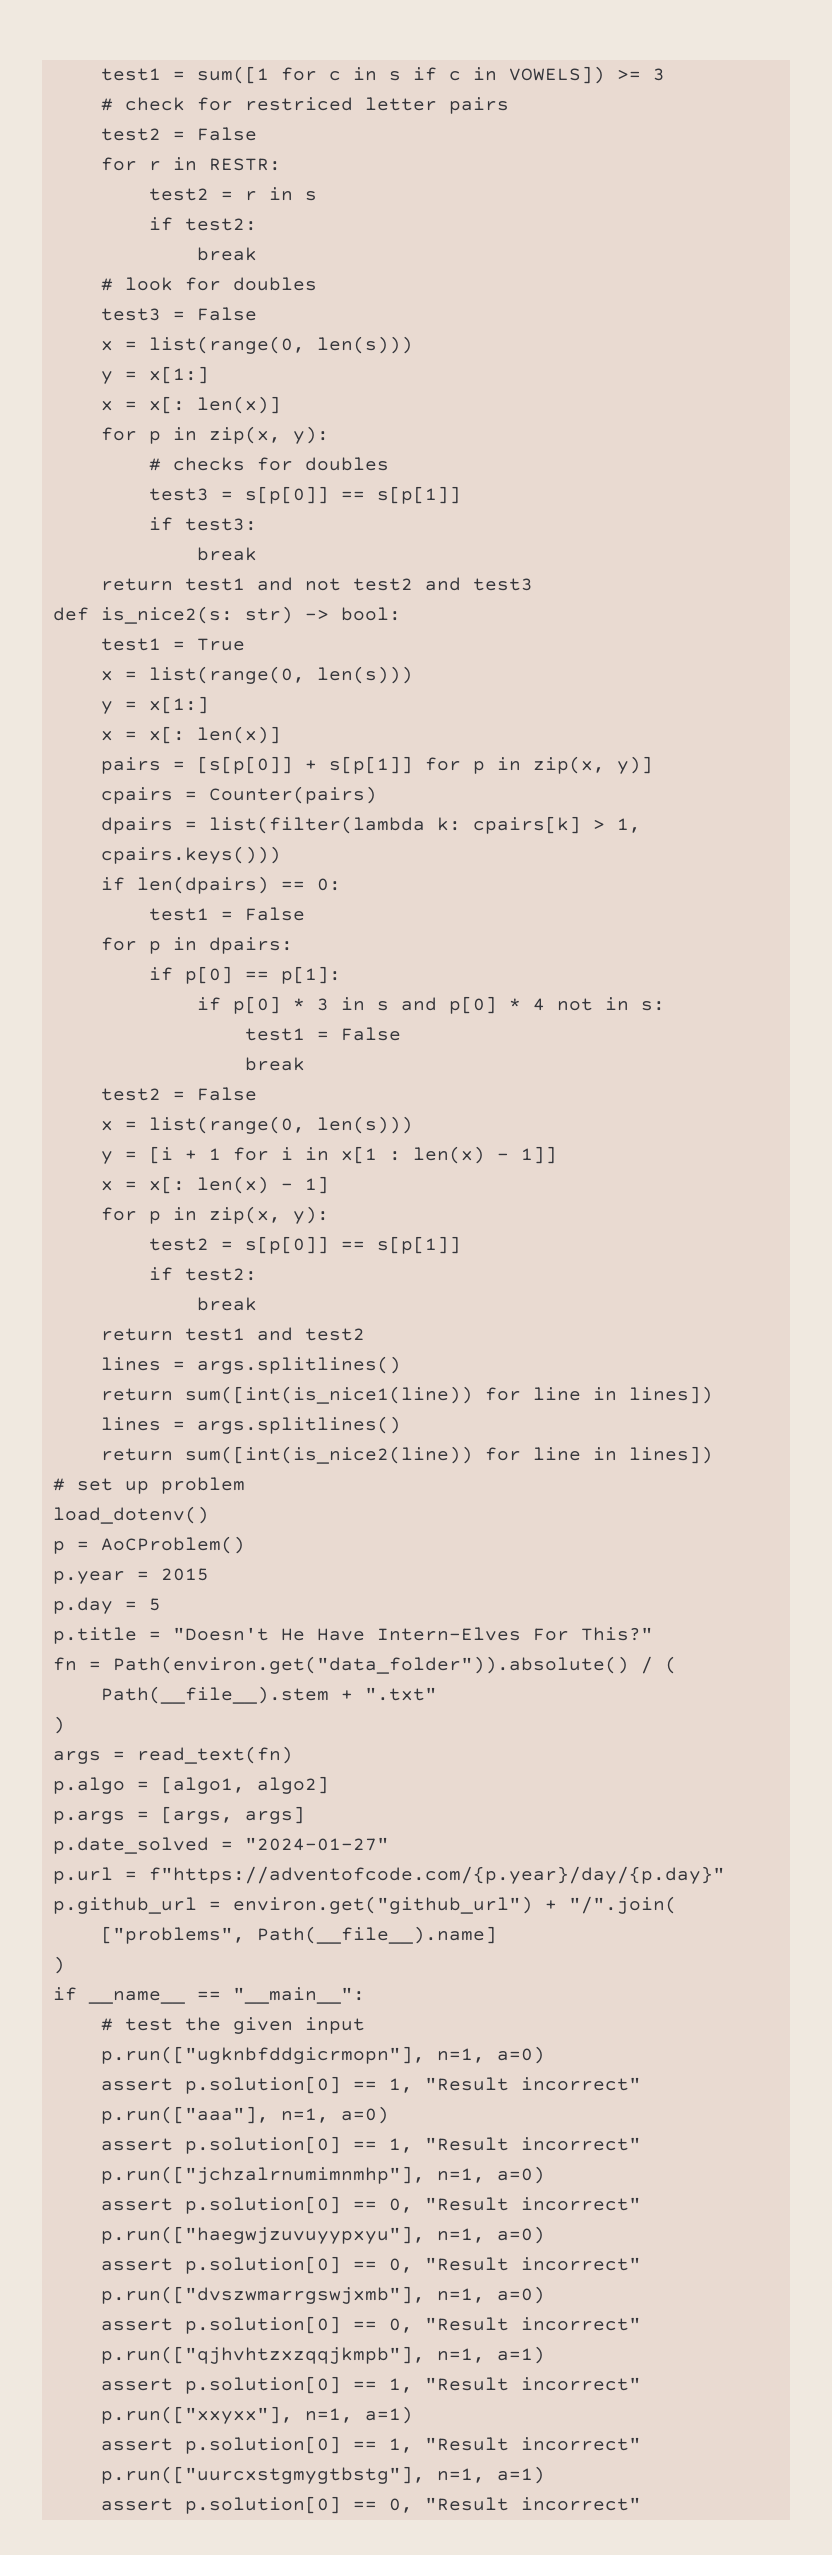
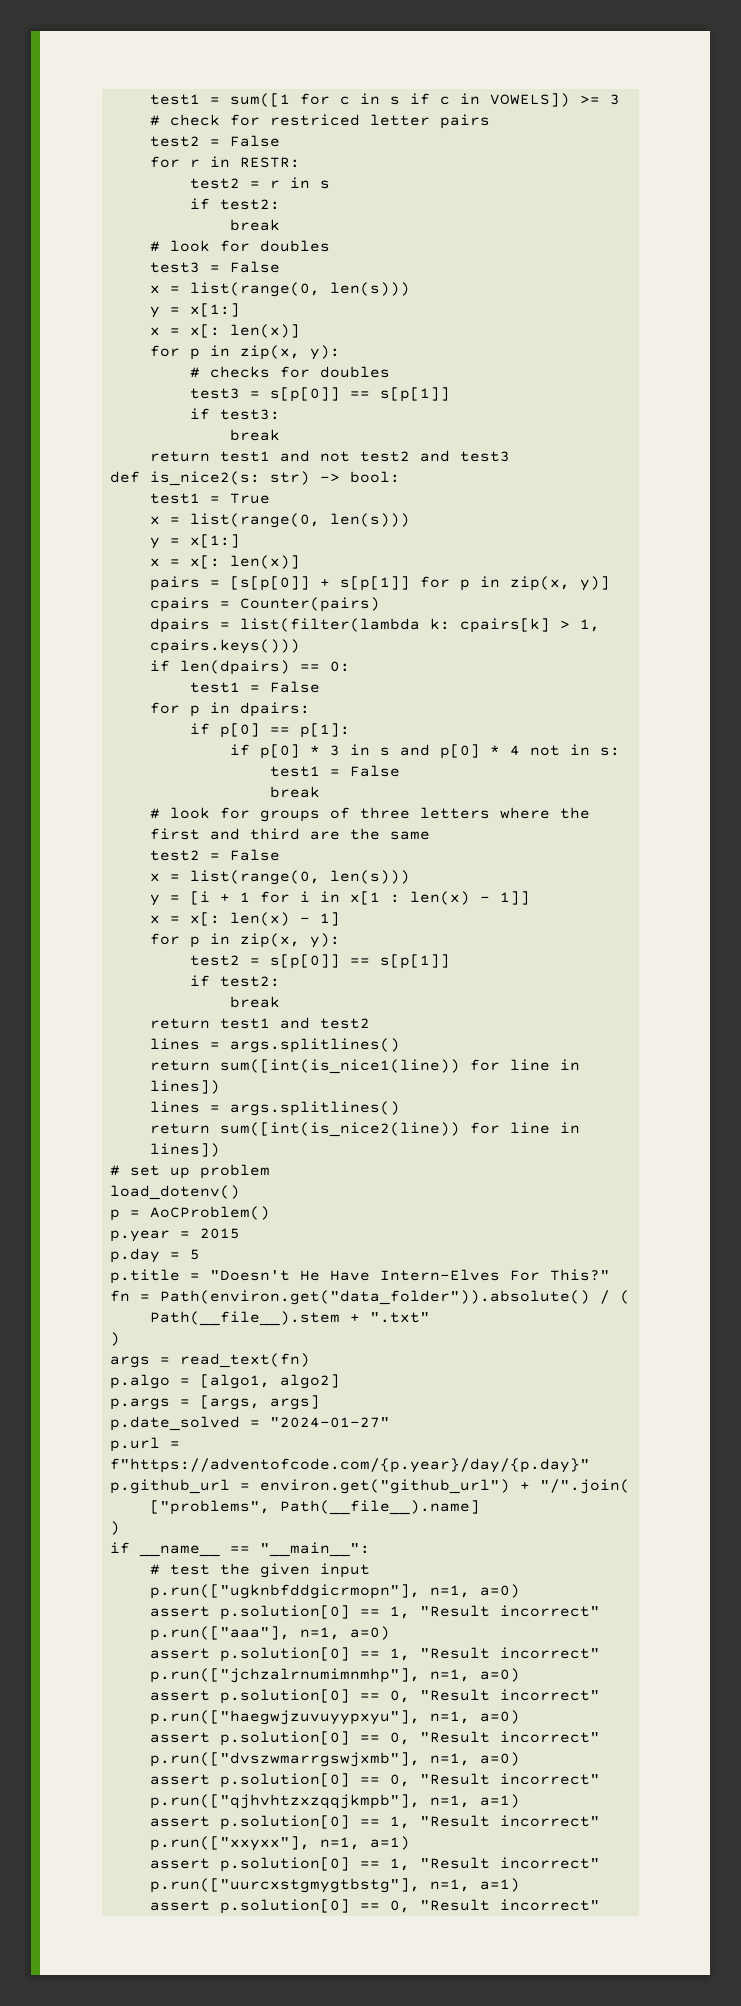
+ # look for groups of three letters where the first and third are the same

